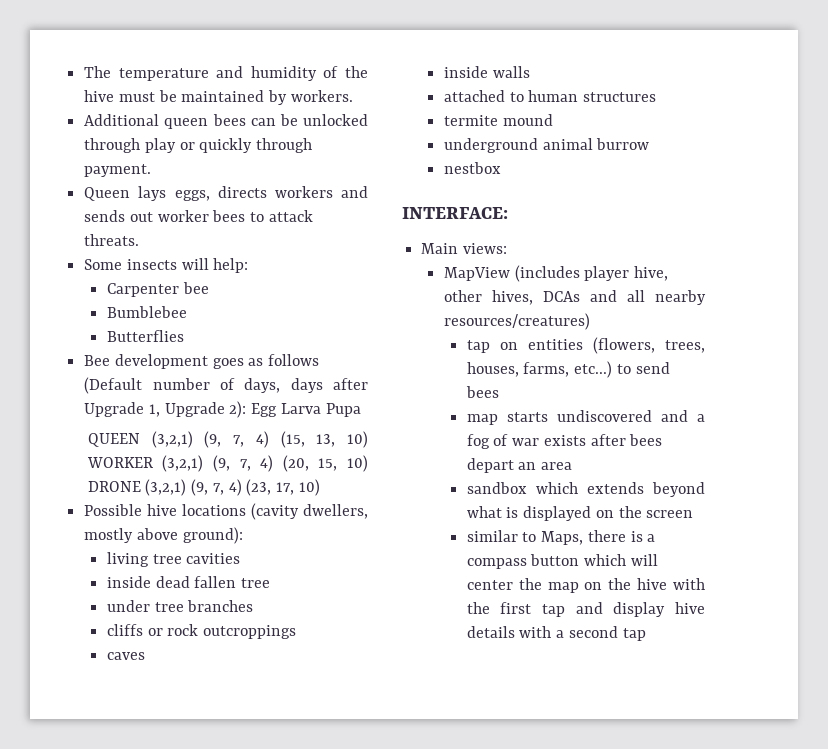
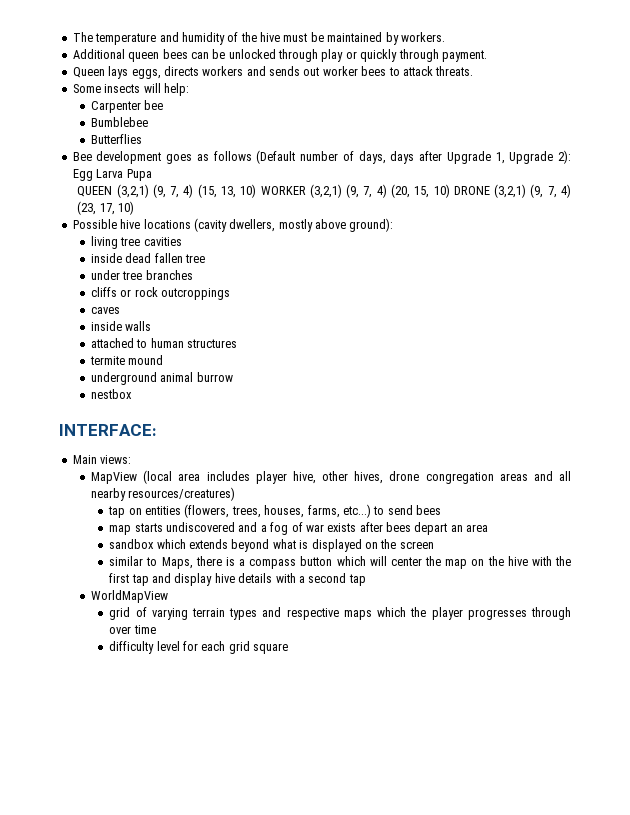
- MapView (includes player hive, other hives, DCAs and all nearby resources/creatures)
+ MapView (local area includes player hive, other hives, drone congregation areas and all nearby resources/creatures)
+ WorldMapView
+ grid of varying terrain types and respective maps which the player progresses through over time
+ difficulty level for each grid square

